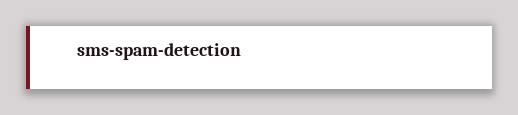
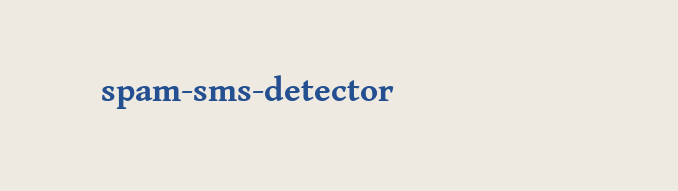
- sms-spam-detection
+ spam-sms-detector

